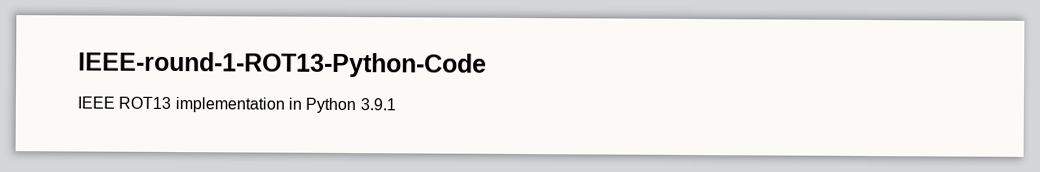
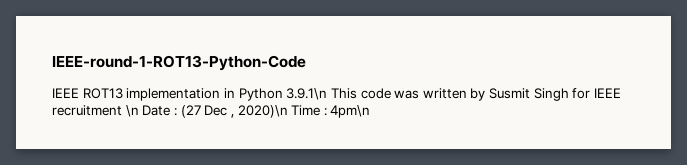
- IEEE ROT13 implementation in Python 3.9.1
+ IEEE ROT13 implementation in Python 3.9.1\n This code was written by Susmit Singh for IEEE recruitment \n Date : (27 Dec , 2020)\n Time : 4pm\n

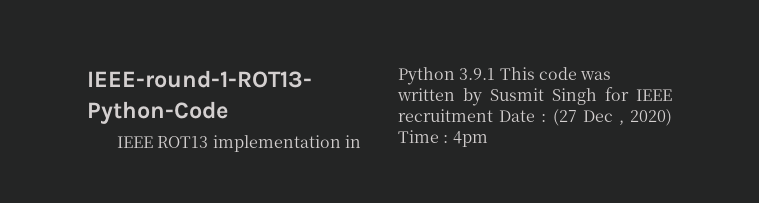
- IEEE ROT13 implementation in Python 3.9.1\n This code was written by Susmit Singh for IEEE recruitment \n Date : (27 Dec , 2020)\n Time : 4pm\n
+ IEEE ROT13 implementation in Python 3.9.1 This code was written by Susmit Singh for IEEE recruitment Date : (27 Dec , 2020) Time : 4pm

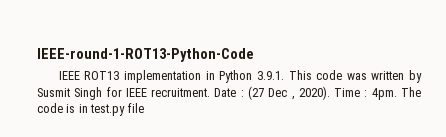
- IEEE ROT13 implementation in Python 3.9.1 This code was written by Susmit Singh for IEEE recruitment Date : (27 Dec , 2020) Time : 4pm
+ IEEE ROT13 implementation in Python 3.9.1. This code was written by Susmit Singh for IEEE recruitment. Date : (27 Dec , 2020). Time : 4pm. The code is in test.py file

